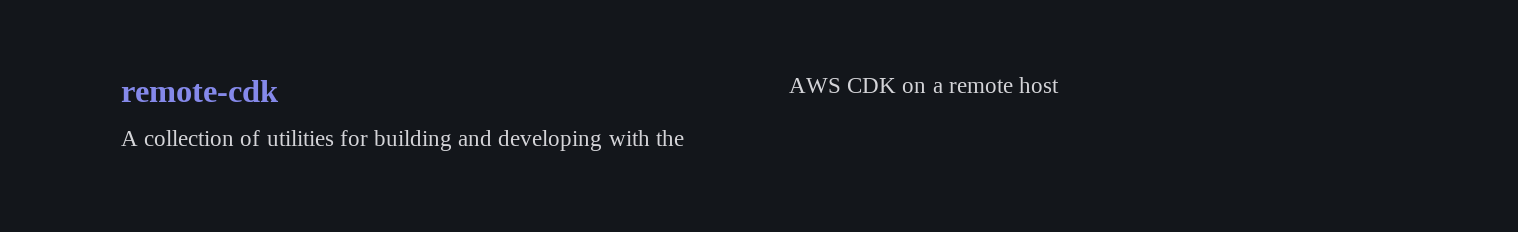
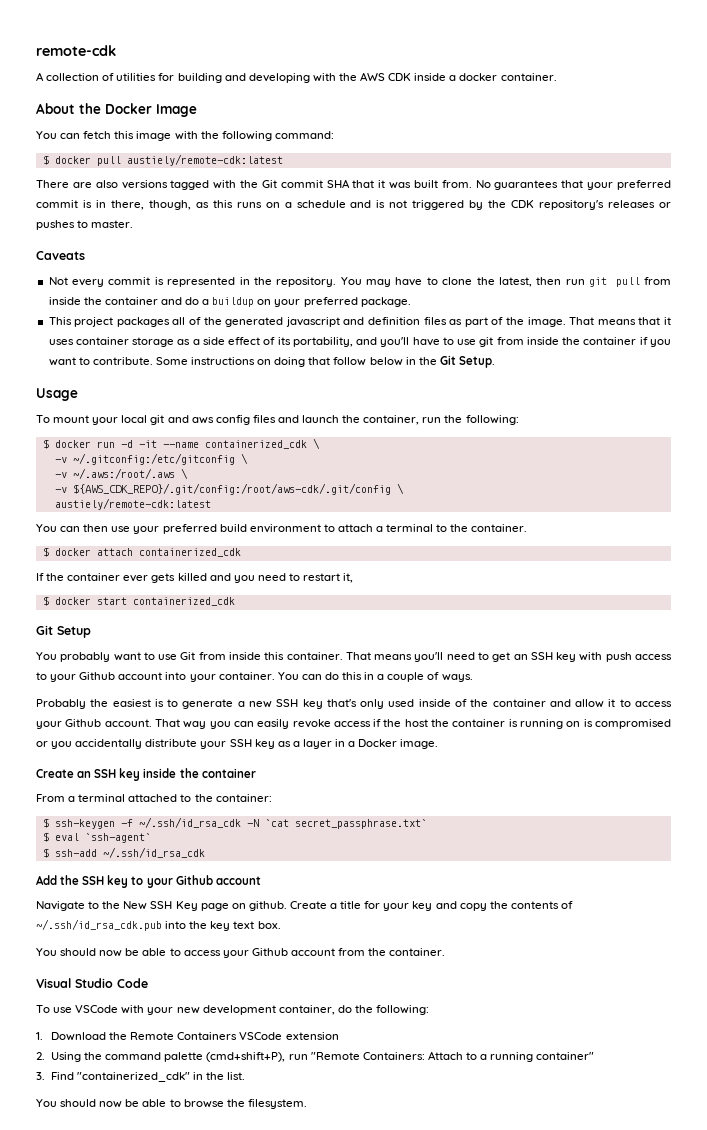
- A collection of utilities for building and developing with the AWS CDK on a remote host
+ A collection of utilities for building and developing with the AWS CDK inside a docker container.
+ About the Docker Image
+ You can fetch this image with the following command:
+ $ docker pull austiely/remote-cdk:latest
+ There are also versions tagged with the Git commit SHA that it was built from. No guarantees that your preferred commit is in there, though, as this runs on a schedule and is not triggered by the CDK repository's releases or pushes to master.
+ Caveats
+ Not every commit is represented in the repository. You may have to clone the latest, then run git pull from inside the container and do a buildup on your preferred package.
+ This project packages all of the generated javascript and definition files as part of the image. That means that it uses container storage as a side effect of its portability, and you'll have to use git from inside the container if you want to contribute. Some instructions on doing that follow below in the Git Setup.
+ Usage
+ To mount your local git and aws config files and launch the container, run the following:
+ $ docker run -d -it --name containerized_cdk \
+ -v ~/.gitconfig:/etc/gitconfig \
+ -v ~/.aws:/root/.aws \
+ -v ${AWS_CDK_REPO}/.git/config:/root/aws-cdk/.git/config \
+ austiely/remote-cdk:latest
+ You can then use your preferred build environment to attach a terminal to the container.
+ $ docker attach containerized_cdk
+ If the container ever gets killed and you need to restart it,
+ $ docker start containerized_cdk
+ Git Setup
+ You probably want to use Git from inside this container. That means you'll need to get an SSH key with push access to your Github account into your container. You can do this in a couple of ways.
+ Probably the easiest is to generate a new SSH key that's only used inside of the container and allow it to access your Github account. That way you can easily revoke access if the host the container is running on is compromised or you accidentally distribute your SSH key as a layer in a Docker image.
+ Create an SSH key inside the container
+ From a terminal attached to the container:
+ $ ssh-keygen -f ~/.ssh/id_rsa_cdk -N `cat secret_passphrase.txt`
+ $ eval `ssh-agent`
+ $ ssh-add ~/.ssh/id_rsa_cdk
+ Add the SSH key to your Github account
+ Navigate to the New SSH Key page on github. Create a title for your key and copy the contents of ~/.ssh/id_rsa_cdk.pub into the key text box.
+ You should now be able to access your Github account from the container.
+ Visual Studio Code
+ To use VSCode with your new development container, do the following:
+ 1. Download the Remote Containers VSCode extension
+ 2. Using the command palette (cmd+shift+P), run "Remote Containers: Attach to a running container"
+ 3. Find "containerized_cdk" in the list.
+ You should now be able to browse the filesystem.

